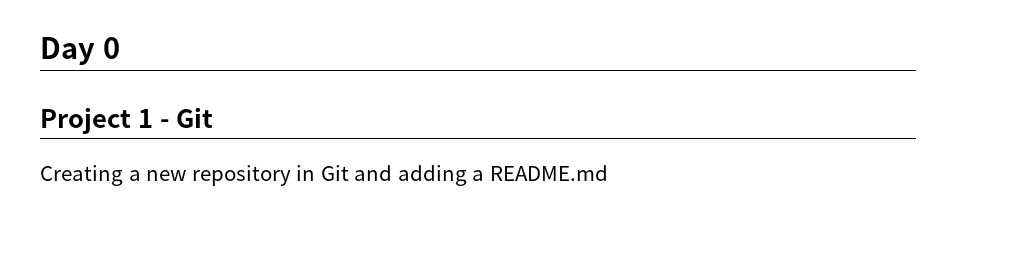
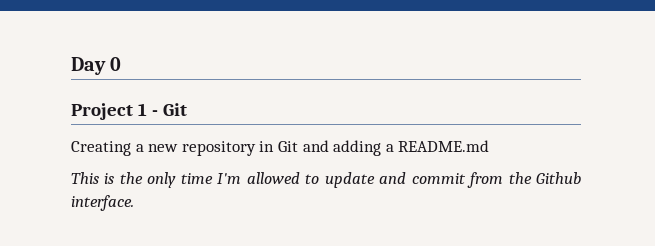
+ This is the only time I'm allowed to update and commit from the Github interface.

